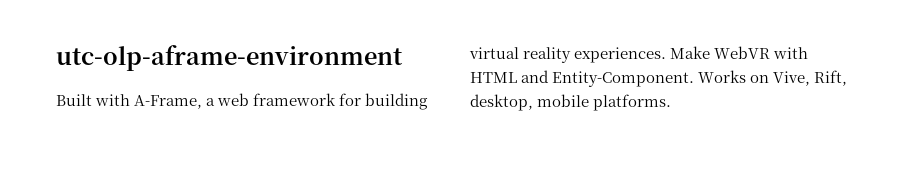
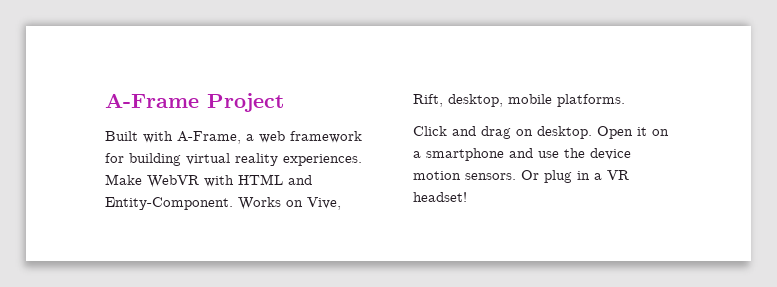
- utc-olp-aframe-environment
+ A-Frame Project
+ Click and drag on desktop. Open it on a smartphone and use the device motion sensors. Or plug in a VR headset!

